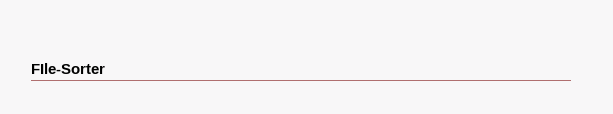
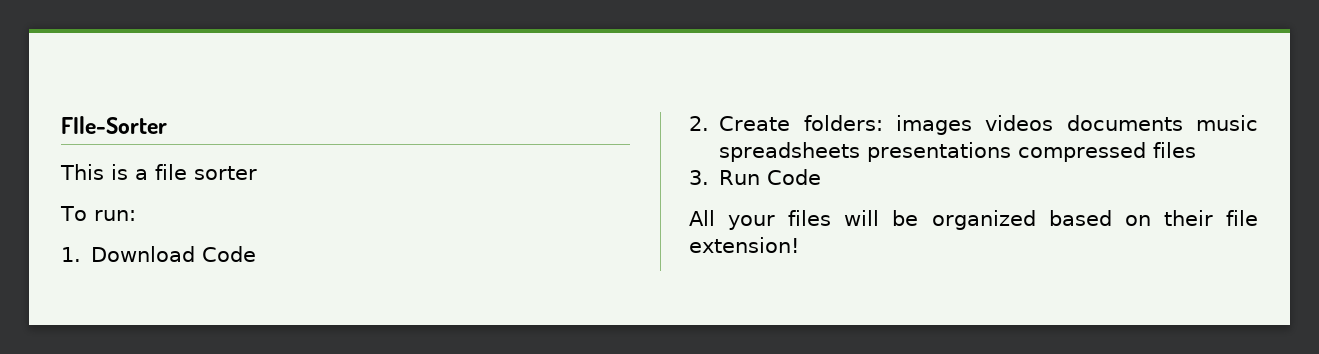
+ This is a file sorter
+ To run:
+ 1. Download Code
+ 2. Create folders: images videos documents music spreadsheets presentations compressed files
+ 3. Run Code
+ All your files will be organized based on their file extension!

